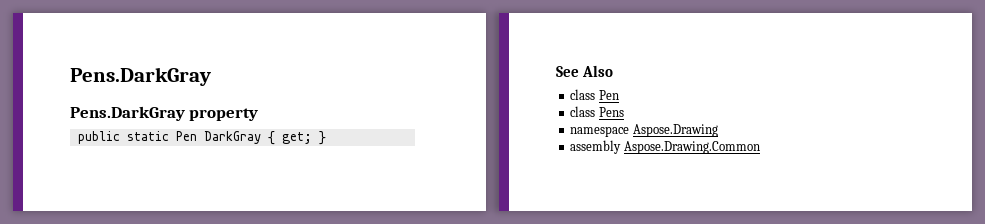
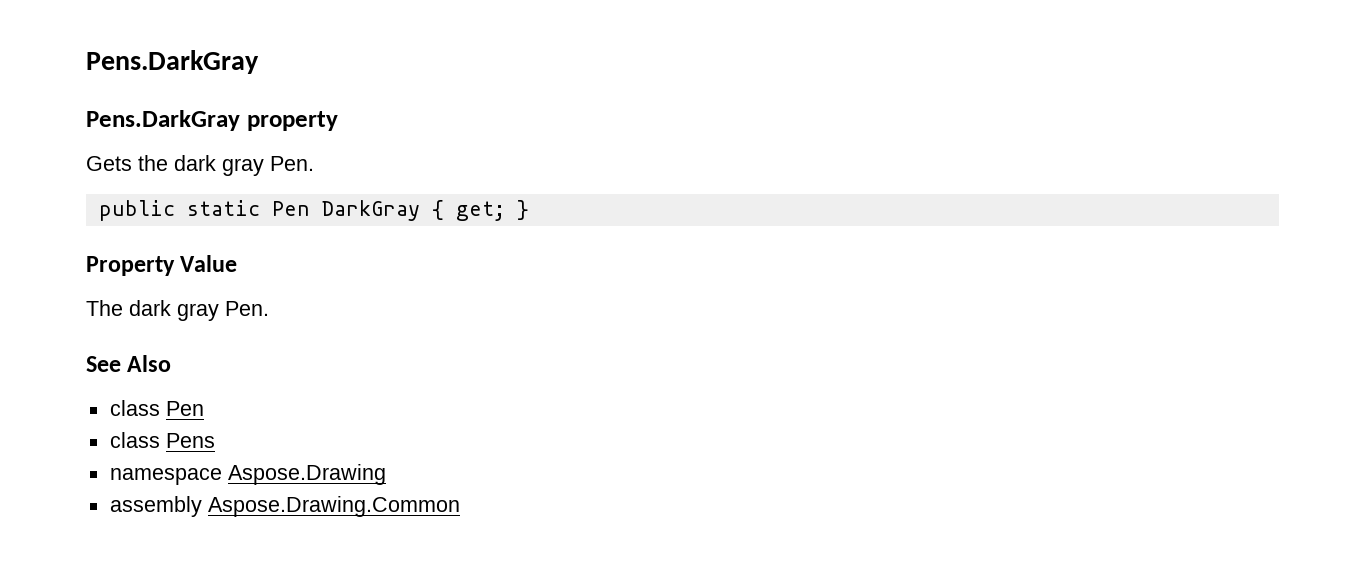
+ Gets the dark gray Pen.
+ Property Value
+ The dark gray Pen.

